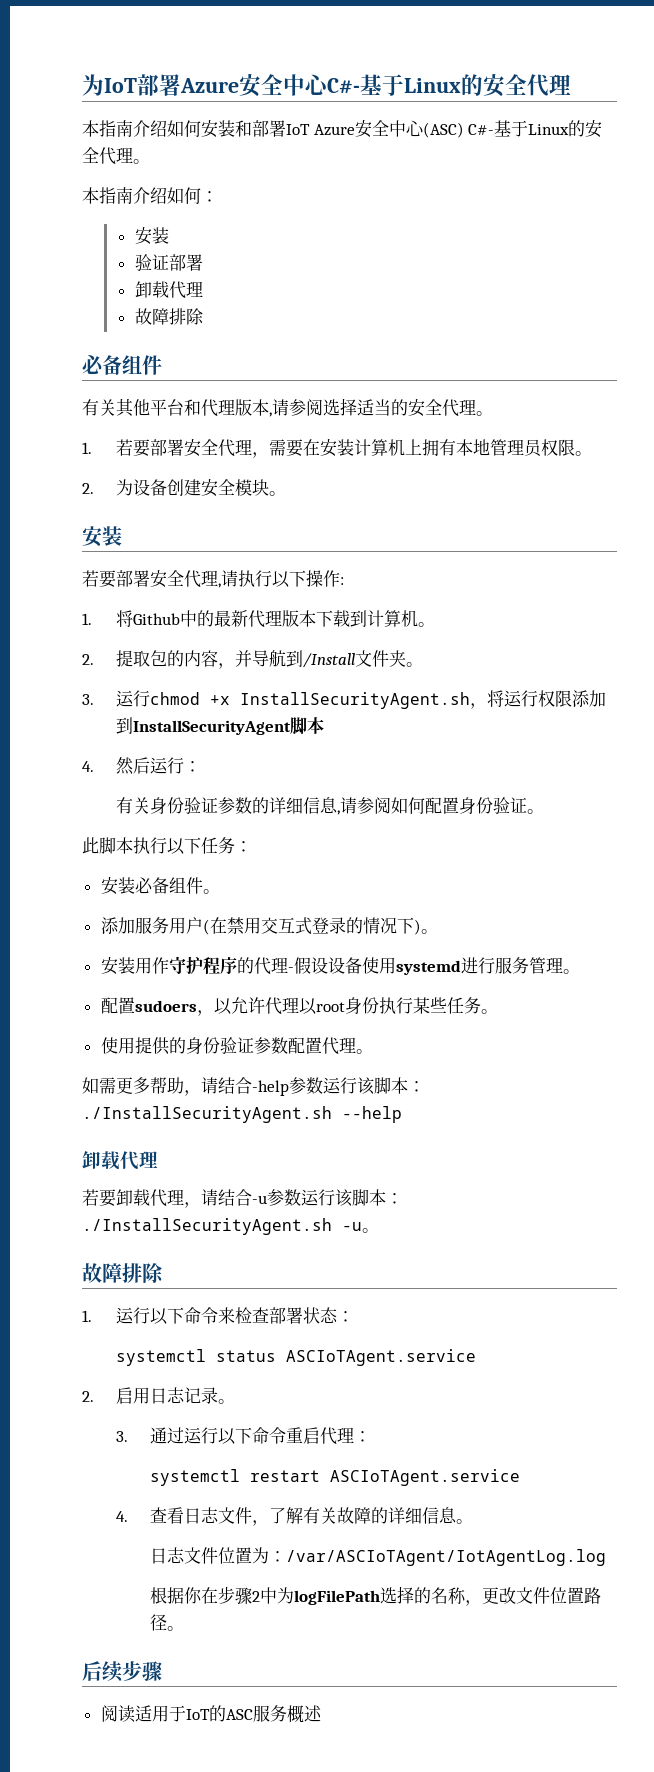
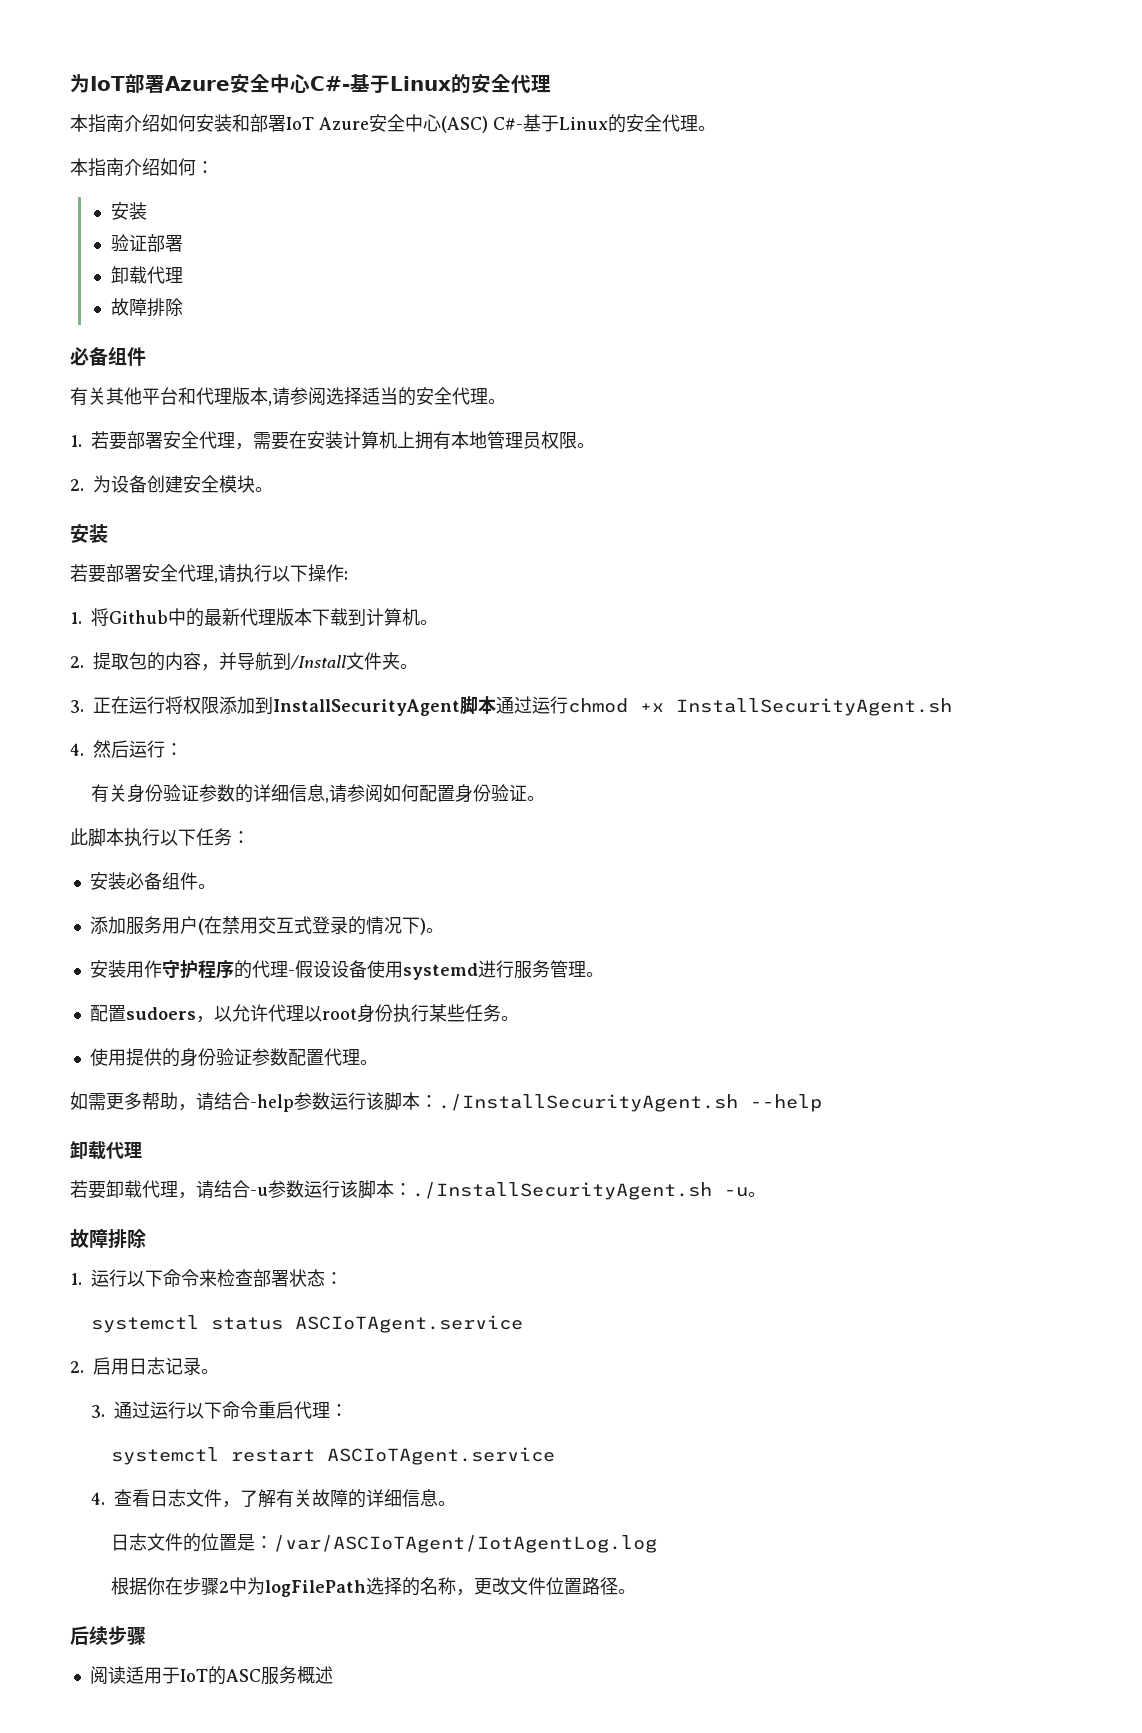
- 3.运行chmod +x InstallSecurityAgent.sh，将运行权限添加到InstallSecurityAgent脚本
+ 3.正在运行将权限添加到InstallSecurityAgent脚本通过运行chmod +x InstallSecurityAgent.sh
- 日志文件位置为：/var/ASCIoTAgent/IotAgentLog.log
+ 日志文件的位置是：/var/ASCIoTAgent/IotAgentLog.log

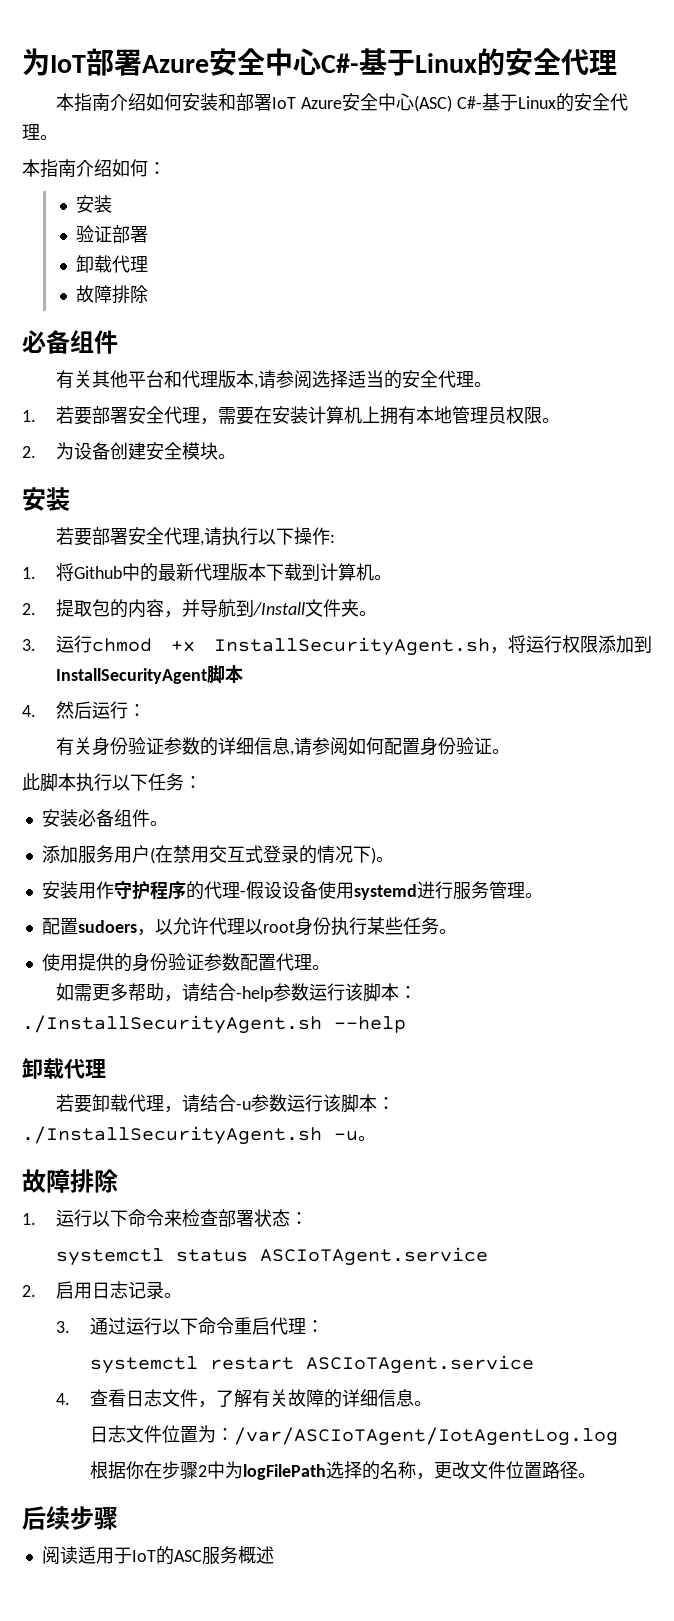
- 3.正在运行将权限添加到InstallSecurityAgent脚本通过运行chmod +x InstallSecurityAgent.sh
+ 3.运行chmod +x InstallSecurityAgent.sh，将运行权限添加到InstallSecurityAgent脚本
- 日志文件的位置是：/var/ASCIoTAgent/IotAgentLog.log
+ 日志文件位置为：/var/ASCIoTAgent/IotAgentLog.log

